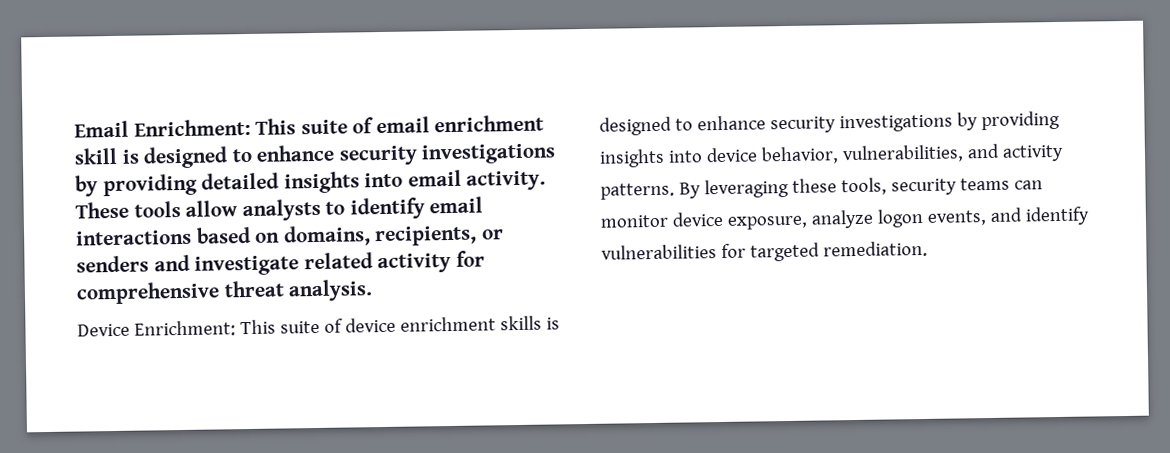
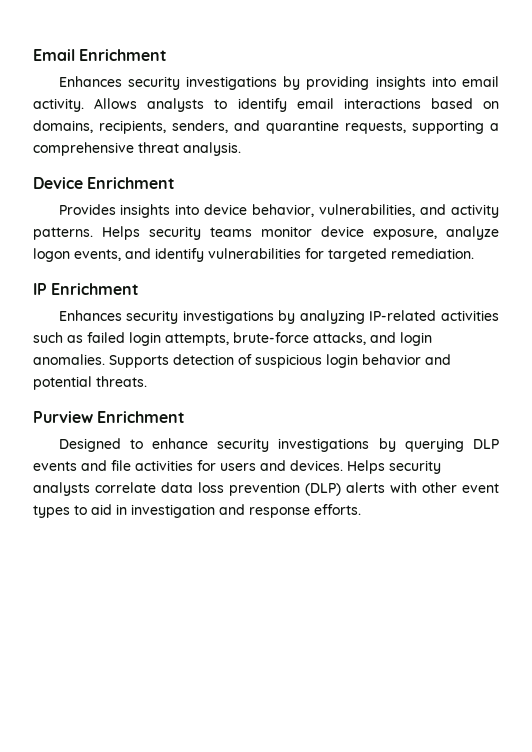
- Email Enrichment: This suite of email enrichment skill is designed to enhance security investigations by providing detailed insights into email activity.
+ Email Enrichment
+ Enhances security investigations by providing insights into email activity.
- These tools allow analysts to identify email interactions based on domains, recipients, or senders and investigate related activity for comprehensive threat analysis.
- Device Enrichment: This suite of device enrichment skills is designed to enhance security investigations by providing insights into device behavior, vulnerabilities, and activity patterns.
+ Allows analysts to identify email interactions based on domains, recipients, senders, and quarantine requests, supporting a comprehensive threat analysis.
+ Device Enrichment
+ Provides insights into device behavior, vulnerabilities, and activity patterns.
- By leveraging these tools, security teams can monitor device exposure, analyze logon events, and identify vulnerabilities for targeted remediation.
+ Helps security teams monitor device exposure, analyze logon events, and identify vulnerabilities for targeted remediation.
+ IP Enrichment
+ Enhances security investigations by analyzing IP-related activities such as failed login attempts, brute-force attacks, and login anomalies. Supports detection of suspicious login behavior and potential threats.
+ Purview Enrichment
+ Designed to enhance security investigations by querying DLP events and file activities for users and devices. Helps security analysts correlate data loss prevention (DLP) alerts with other event types to aid in investigation and response efforts.

